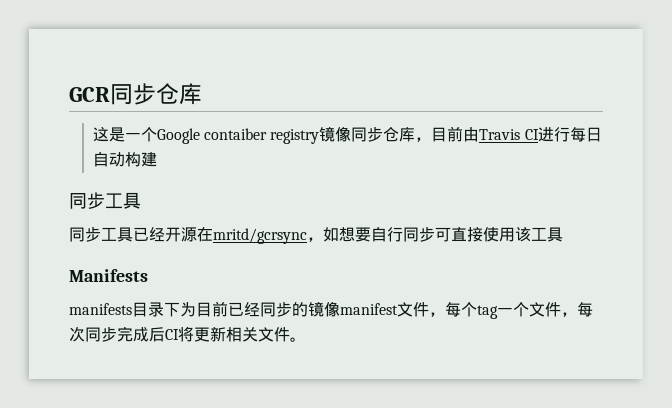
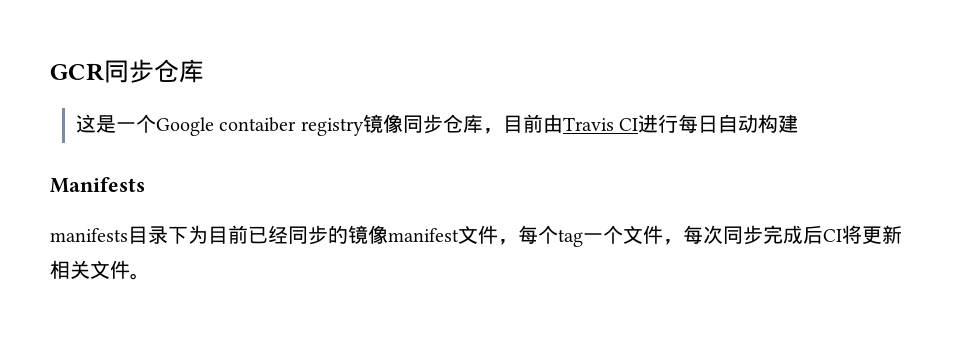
  这是一个Google contaiber registry镜像同步仓库，目前由Travis CI进行每日自动构建
- 同步工具
- 同步工具已经开源在mritd/gcrsync，如想要自行同步可直接使用该工具

